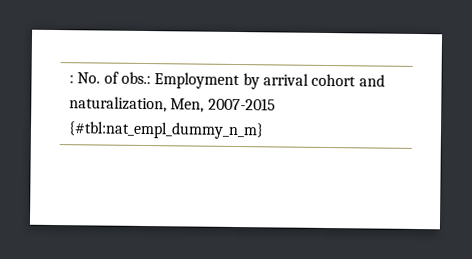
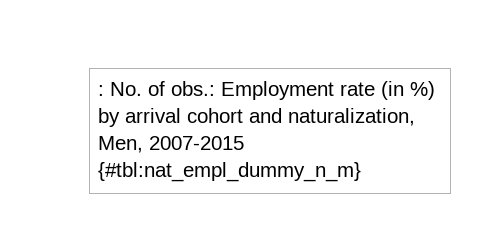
- : No. of obs.: Employment by arrival cohort and naturalization, Men, 2007-2015 {#tbl:nat_empl_dummy_n_m}
+ : No. of obs.: Employment rate (in %) by arrival cohort and naturalization, Men, 2007-2015 {#tbl:nat_empl_dummy_n_m}

